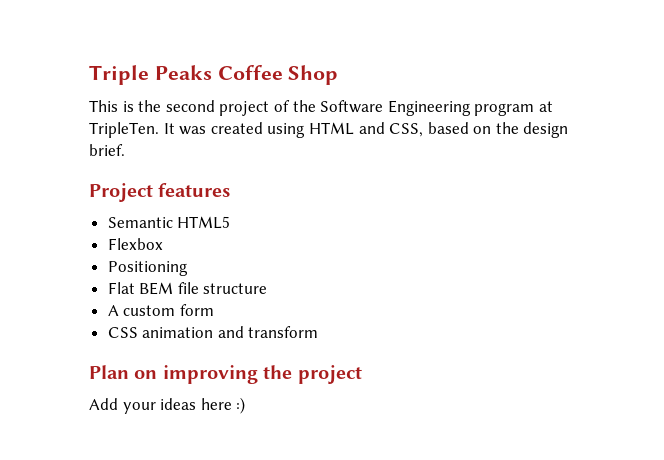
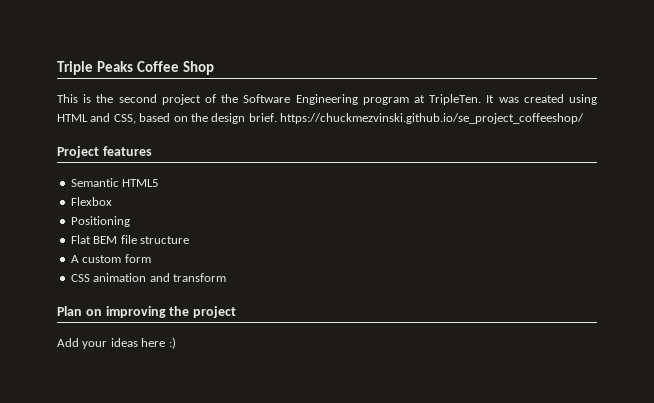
- It was created using HTML and CSS, based on the design brief.
+ It was created using HTML and CSS, based on the design brief. https://chuckmezvinski.github.io/se_project_coffeeshop/

